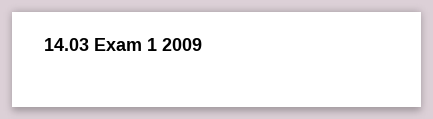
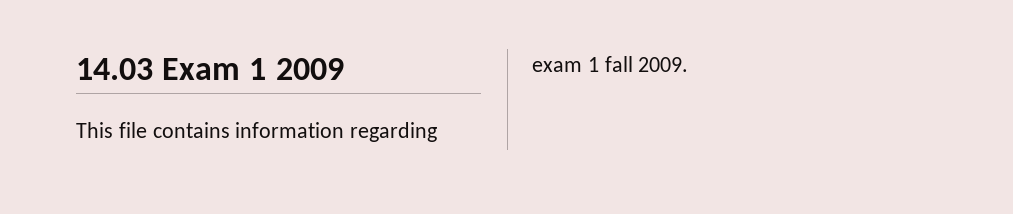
+ This file contains information regarding exam 1 fall 2009.

